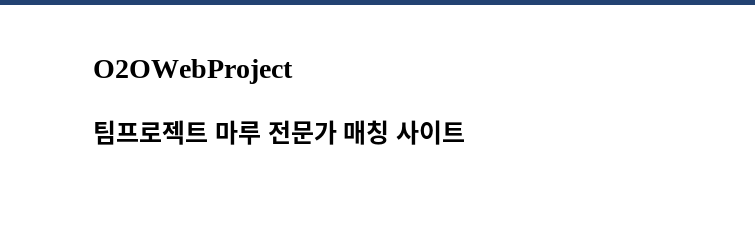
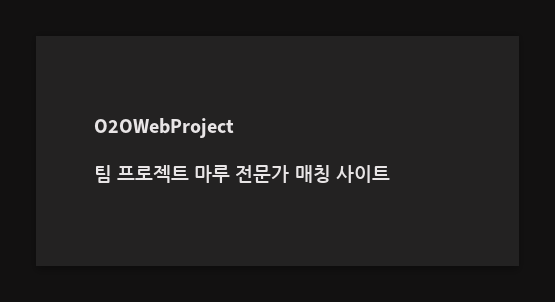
- 팀프로젝트 마루 전문가 매칭 사이트
+ 팀 프로젝트 마루 전문가 매칭 사이트

